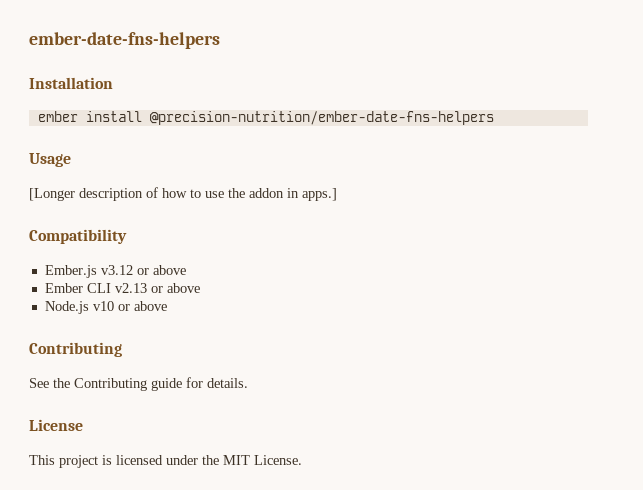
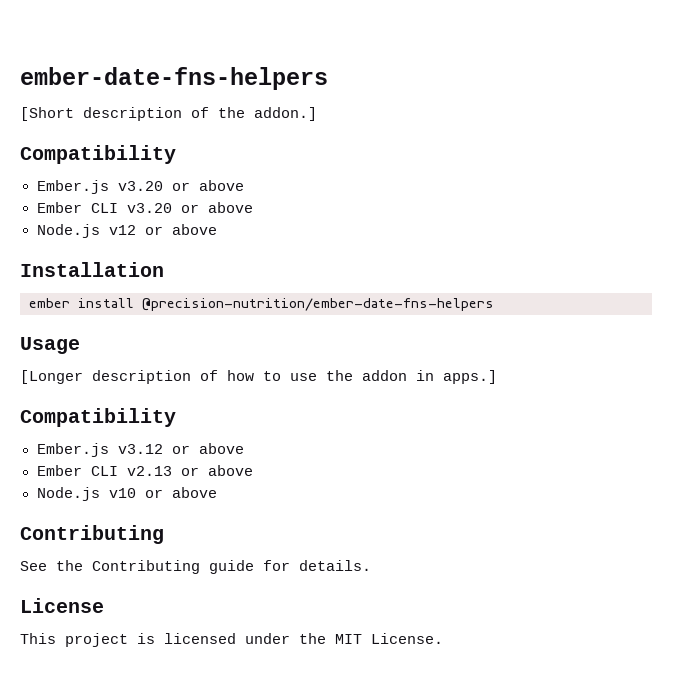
+ [Short description of the addon.]
+ Compatibility
+ Ember.js v3.20 or above
+ Ember CLI v3.20 or above
+ Node.js v12 or above

